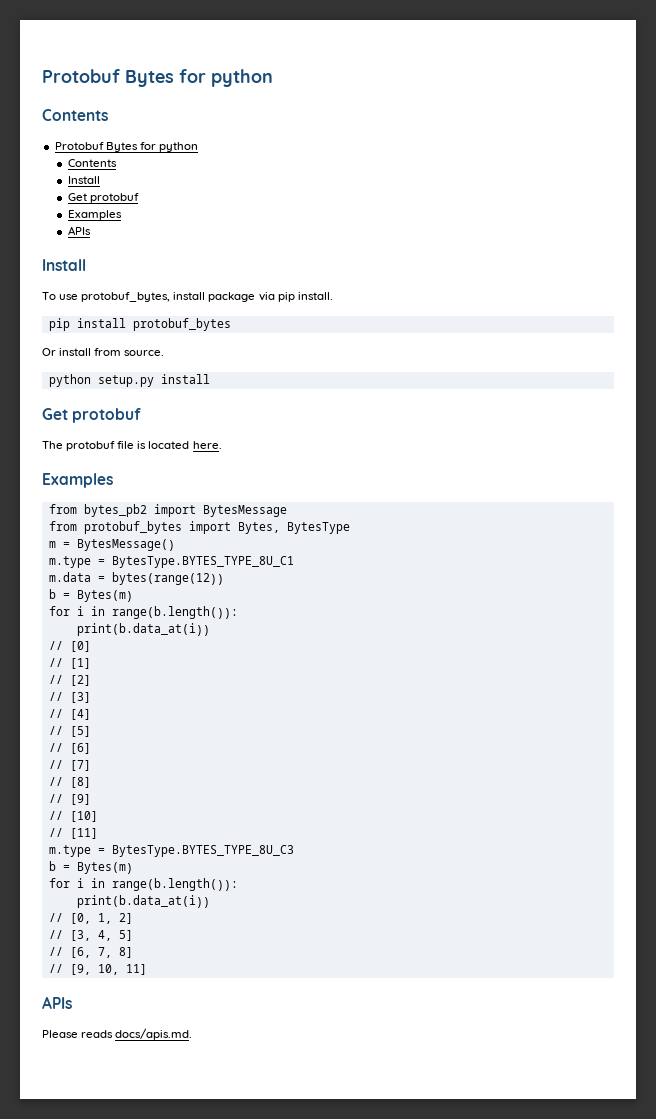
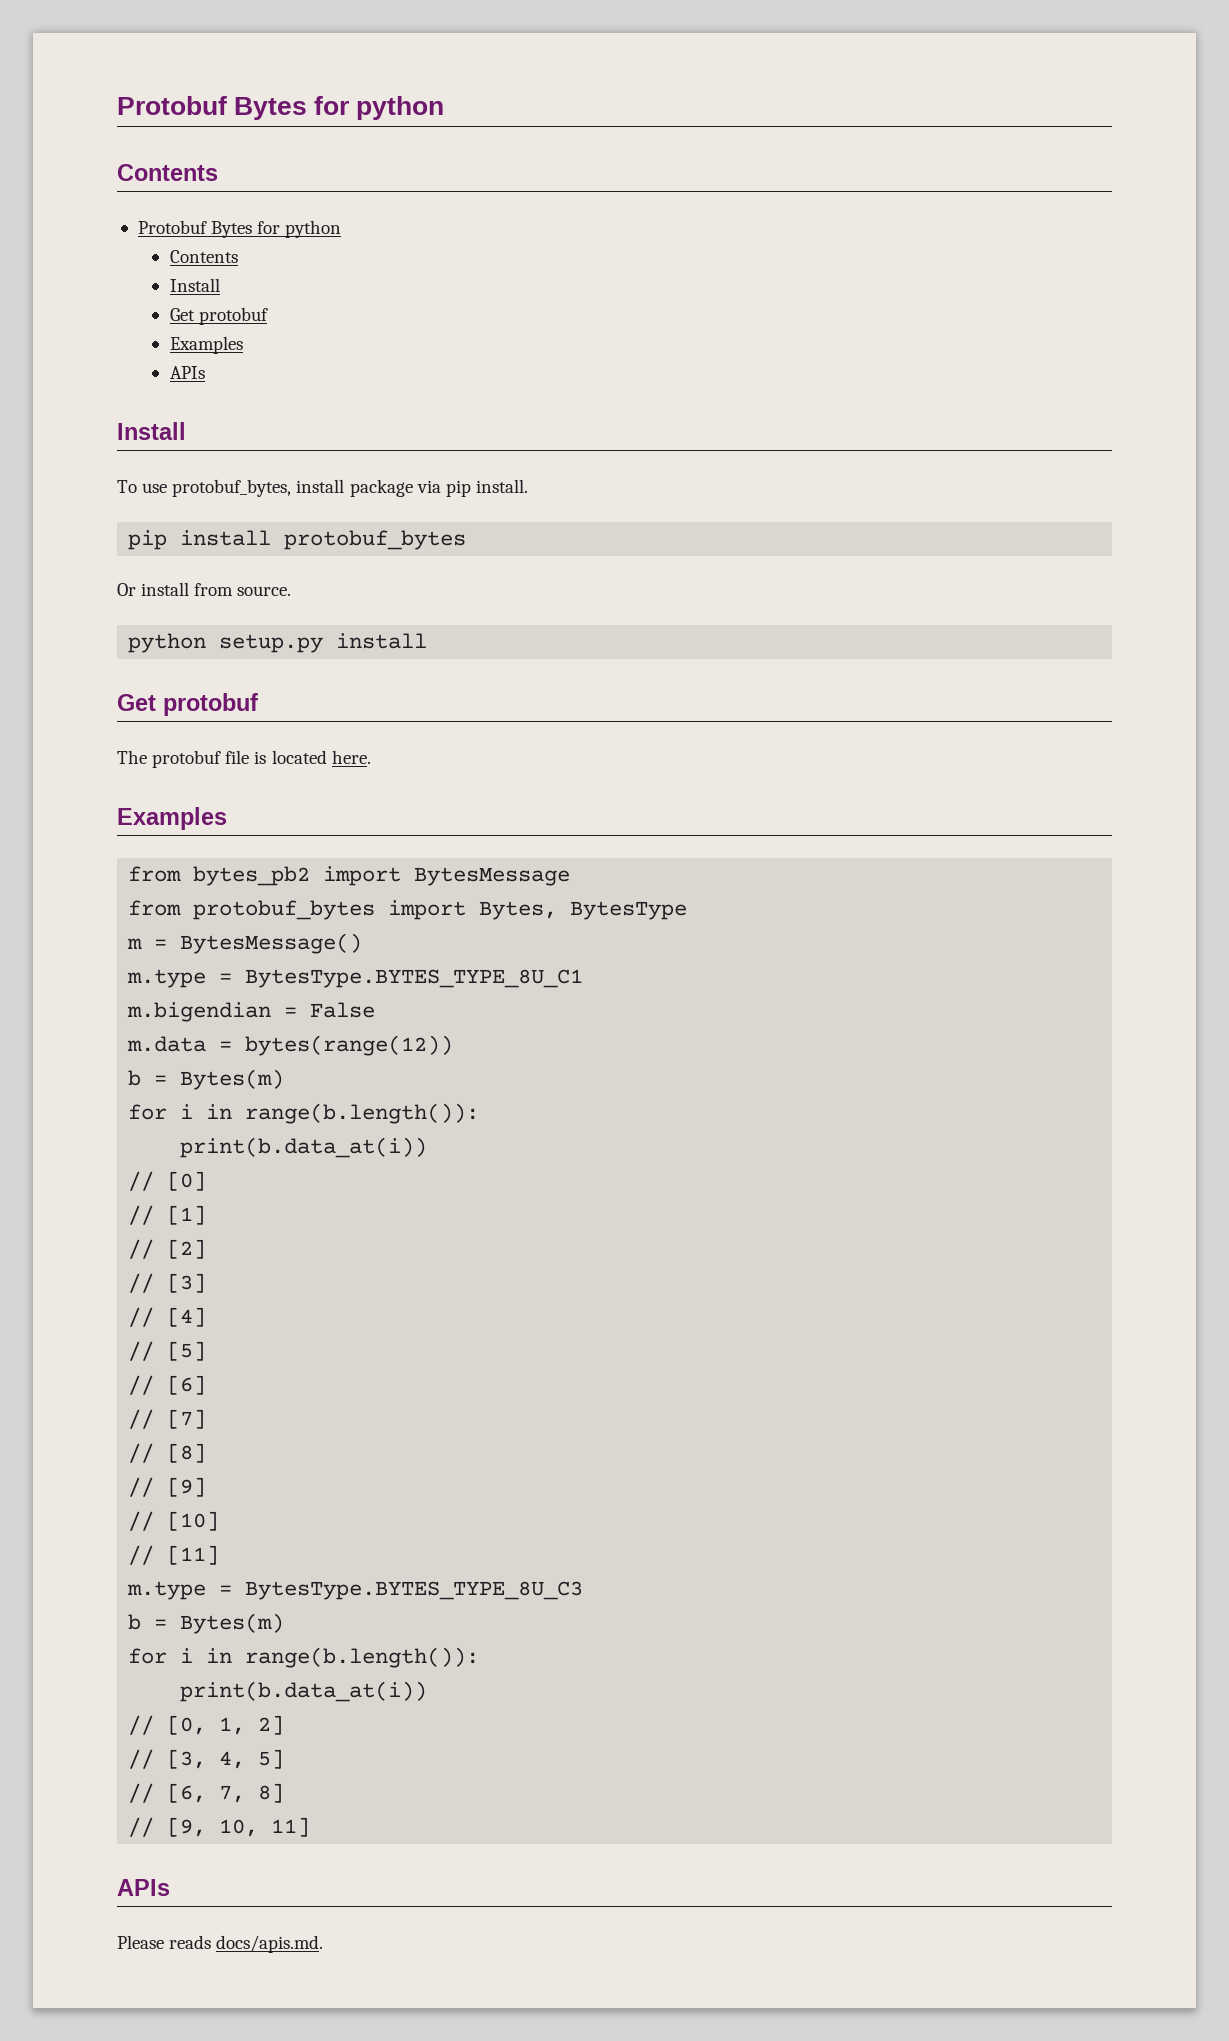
+ m.bigendian = False

